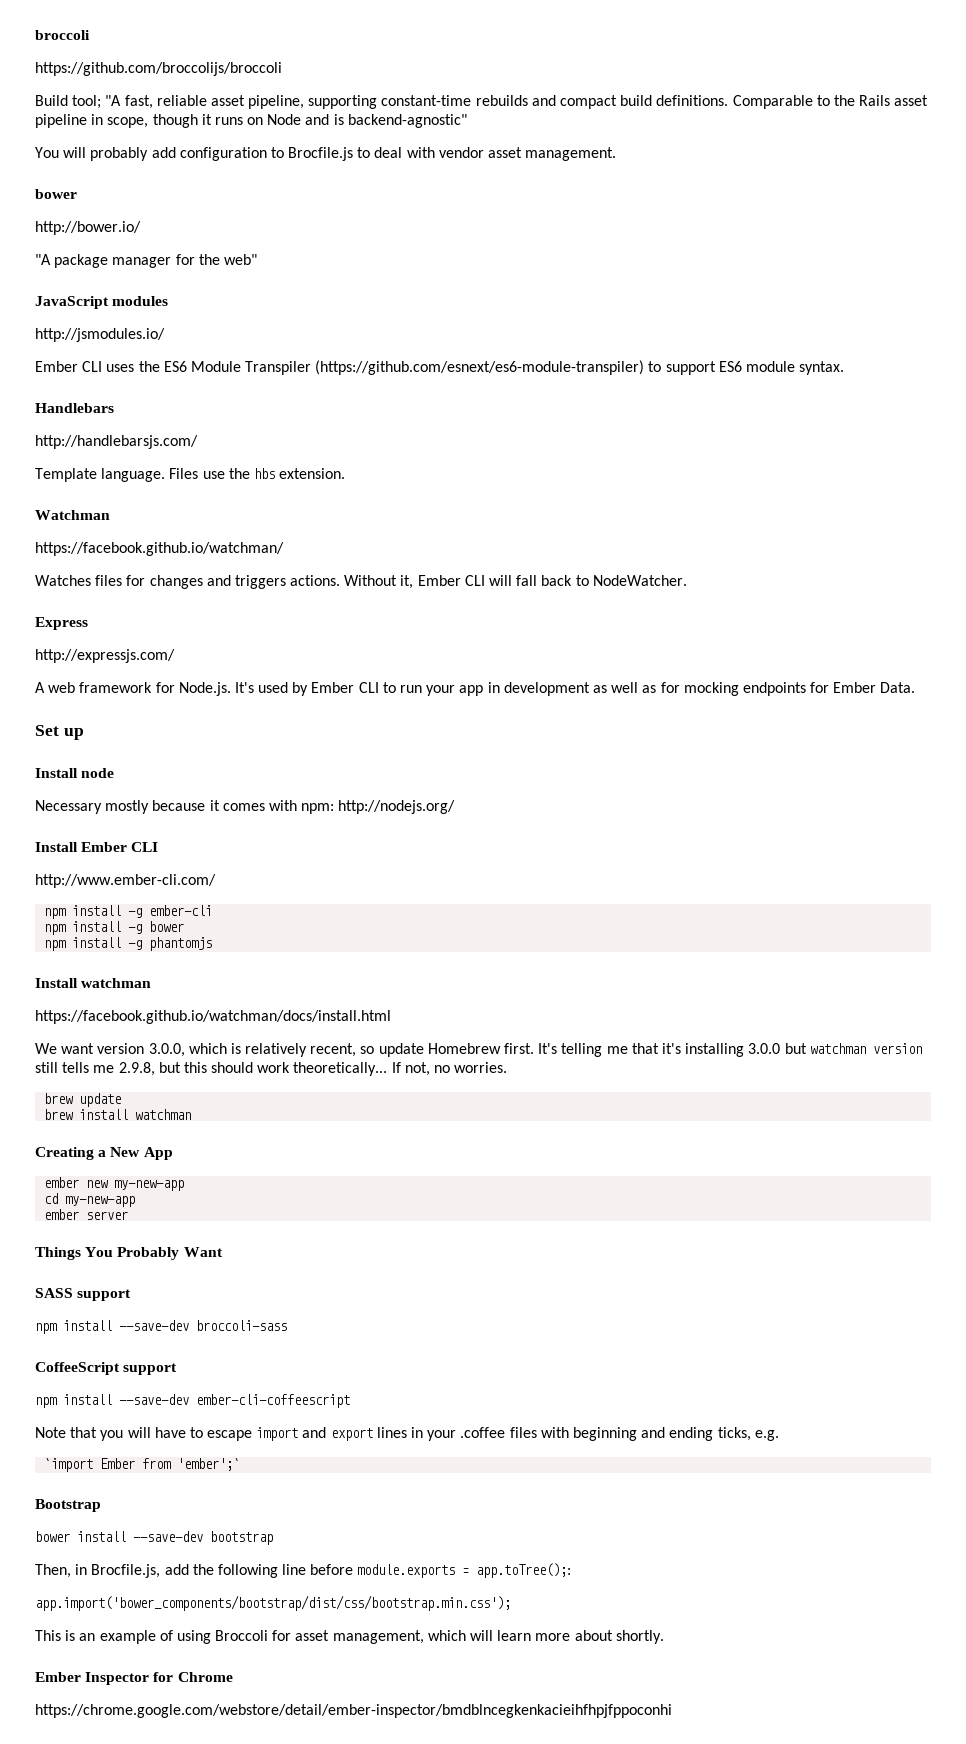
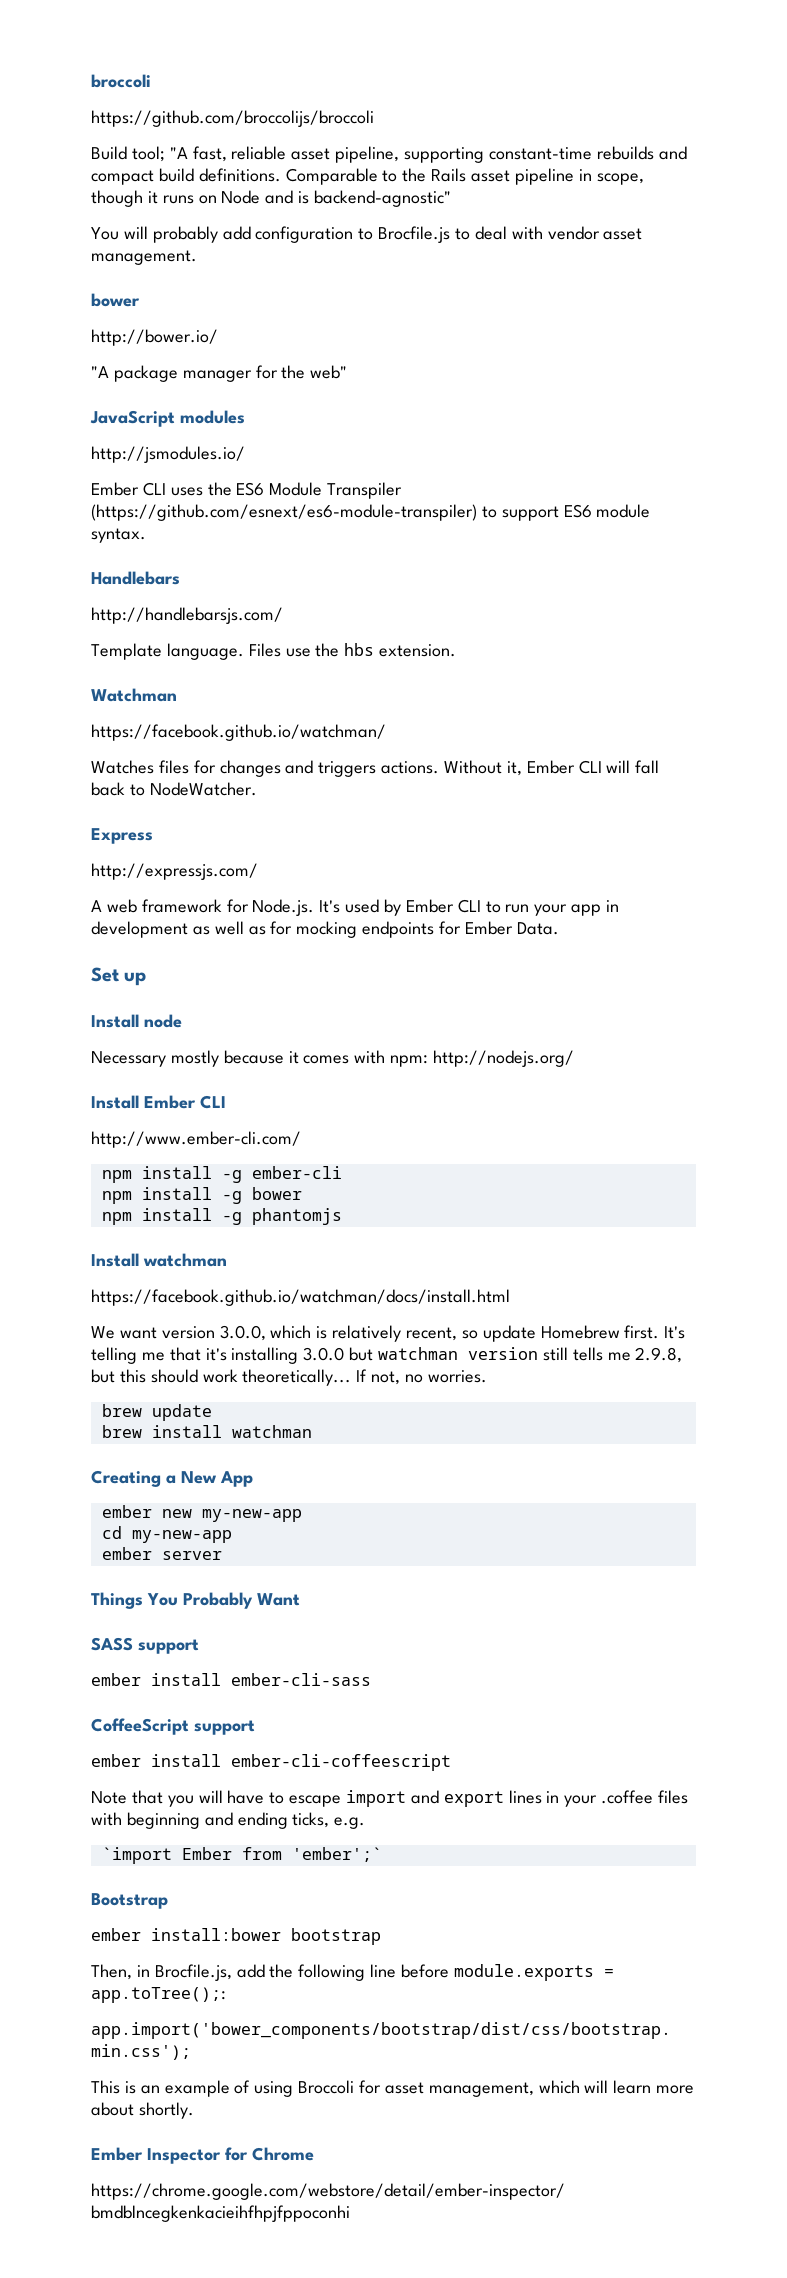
- npm install --save-dev broccoli-sass
+ ember install ember-cli-sass
- npm install --save-dev ember-cli-coffeescript
+ ember install ember-cli-coffeescript
- bower install --save-dev bootstrap
+ ember install:bower bootstrap

